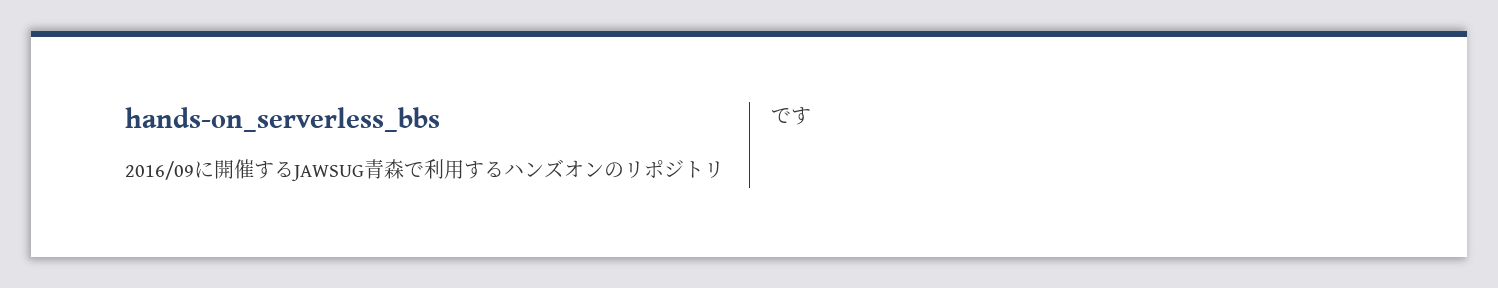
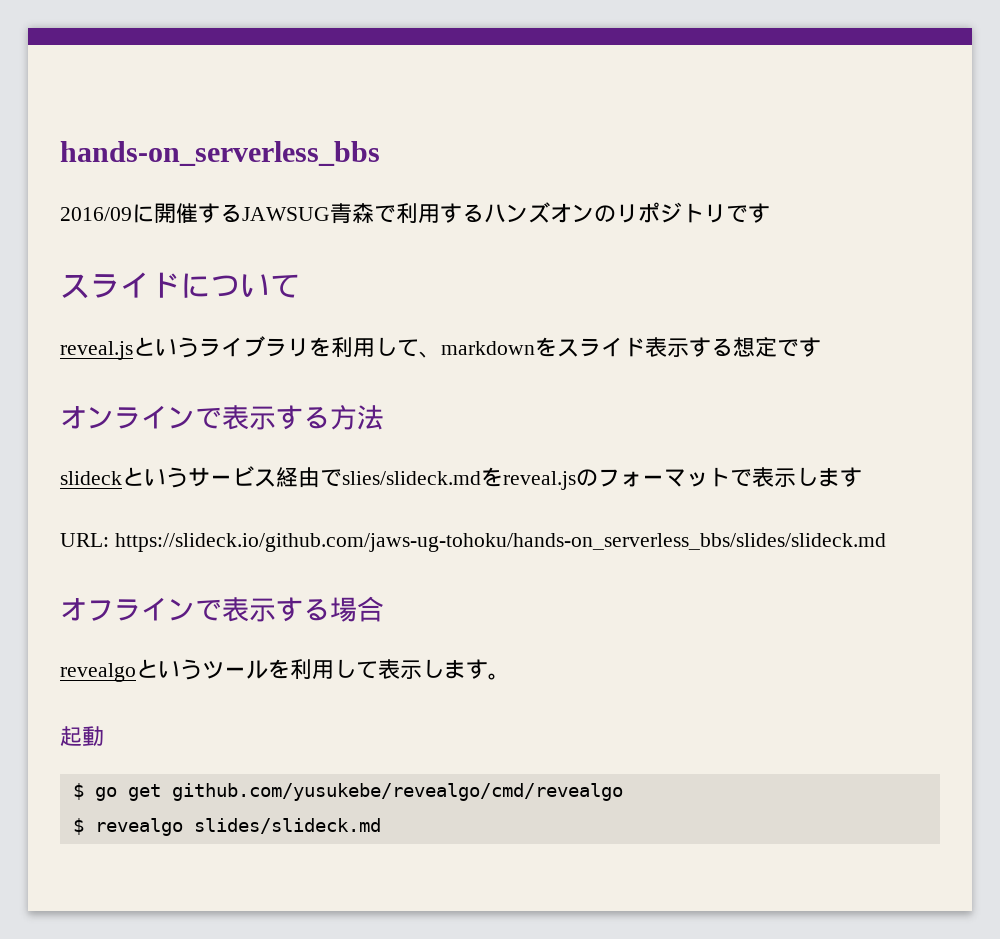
+ スライドについて
+ reveal.jsというライブラリを利用して、markdownをスライド表示する想定です
+ オンラインで表示する方法
+ slideckというサービス経由でslies/slideck.mdをreveal.jsのフォーマットで表示します
+ URL: https://slideck.io/github.com/jaws-ug-tohoku/hands-on_serverless_bbs/slides/slideck.md
+ オフラインで表示する場合
+ revealgoというツールを利用して表示します。
+ 起動
+ $ go get github.com/yusukebe/revealgo/cmd/revealgo
+ $ revealgo slides/slideck.md

